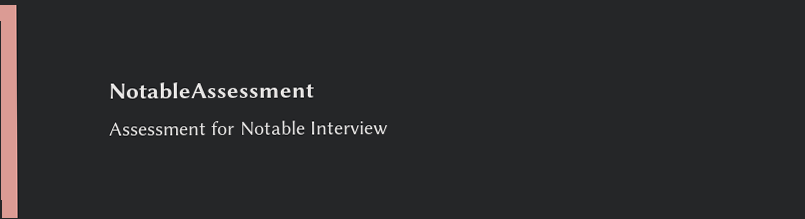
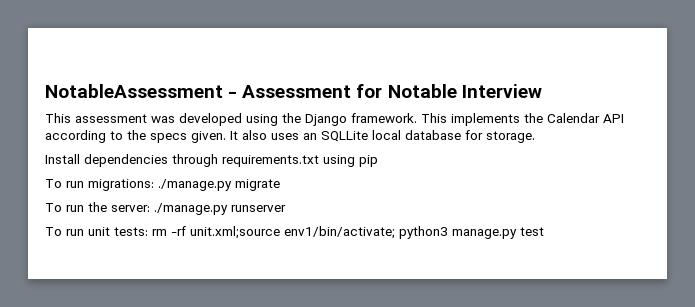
- NotableAssessment
- Assessment for Notable Interview
+ NotableAssessment - Assessment for Notable Interview
+ This assessment was developed using the Django framework. This implements the Calendar API according to the specs given. It also uses an SQLLite local database for storage.
+ Install dependencies through requirements.txt using pip
+ To run migrations: ./manage.py migrate
+ To run the server: ./manage.py runserver
+ To run unit tests: rm -rf unit.xml;source env1/bin/activate; python3 manage.py test

